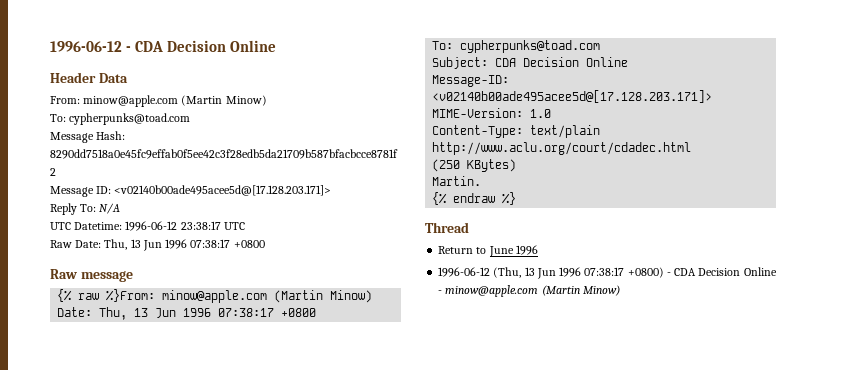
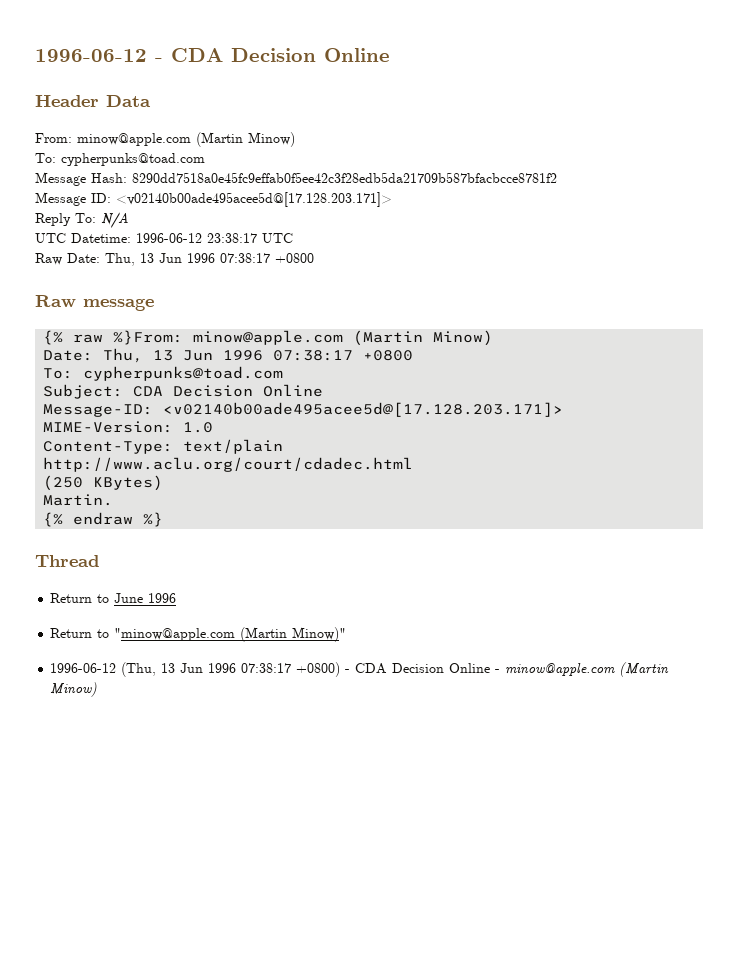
+ Return to "minow@apple.com (Martin Minow)"

